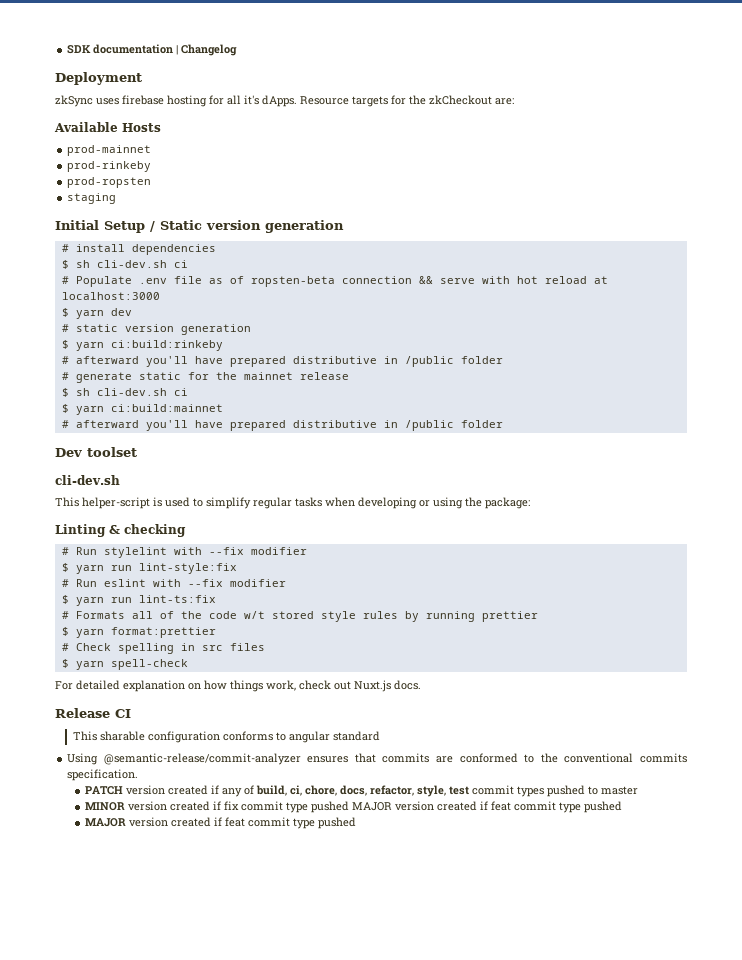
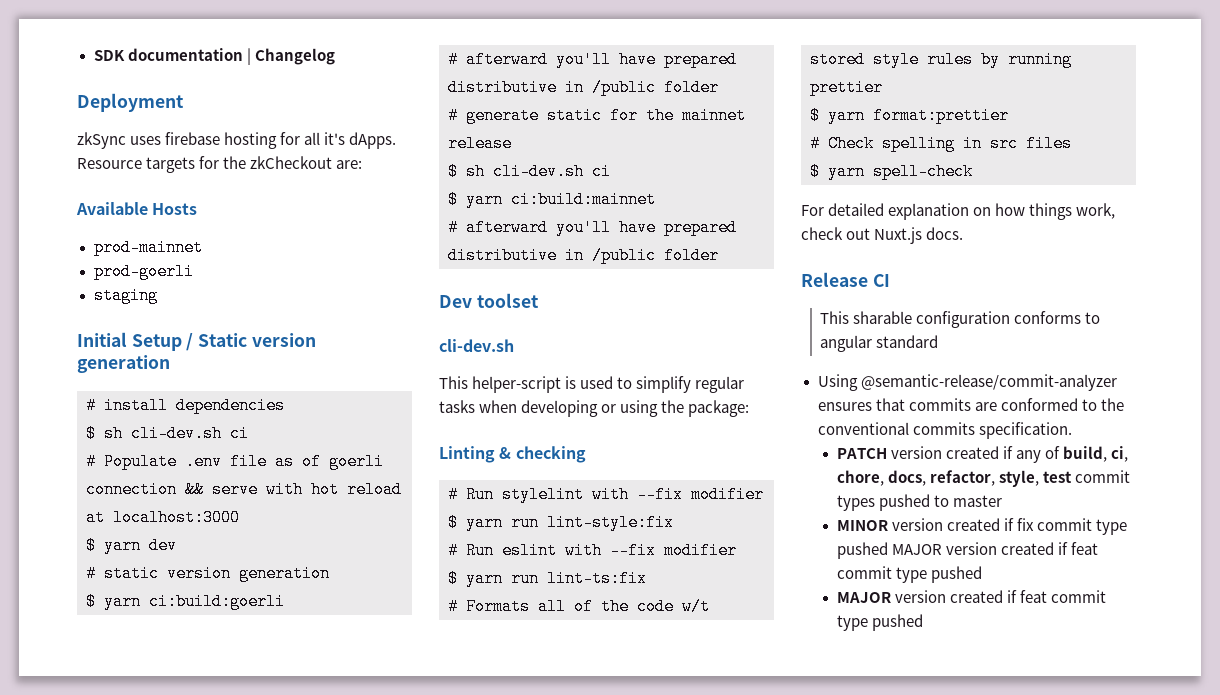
- prod-rinkeby
- prod-ropsten
+ prod-goerli
- # Populate .env file as of ropsten-beta connection && serve with hot reload at localhost:3000
+ # Populate .env file as of goerli connection && serve with hot reload at localhost:3000
- $ yarn ci:build:rinkeby
+ $ yarn ci:build:goerli

